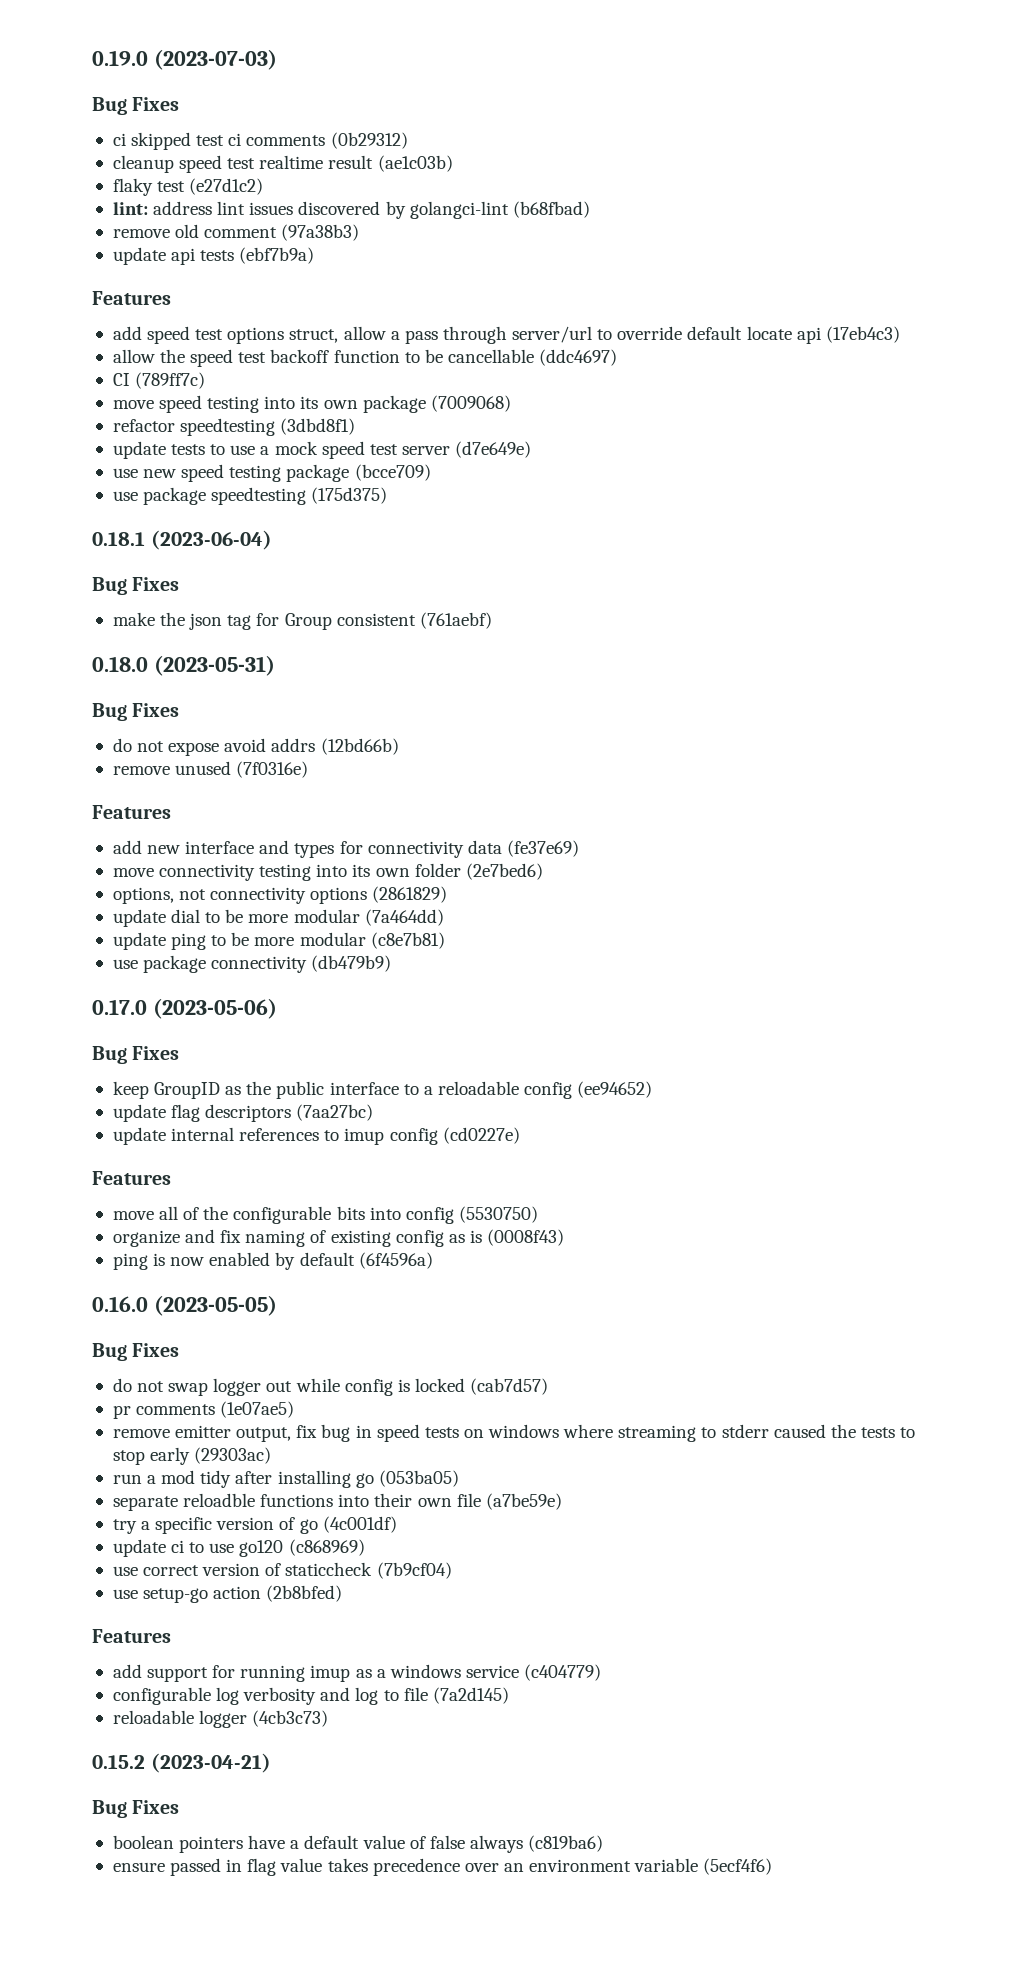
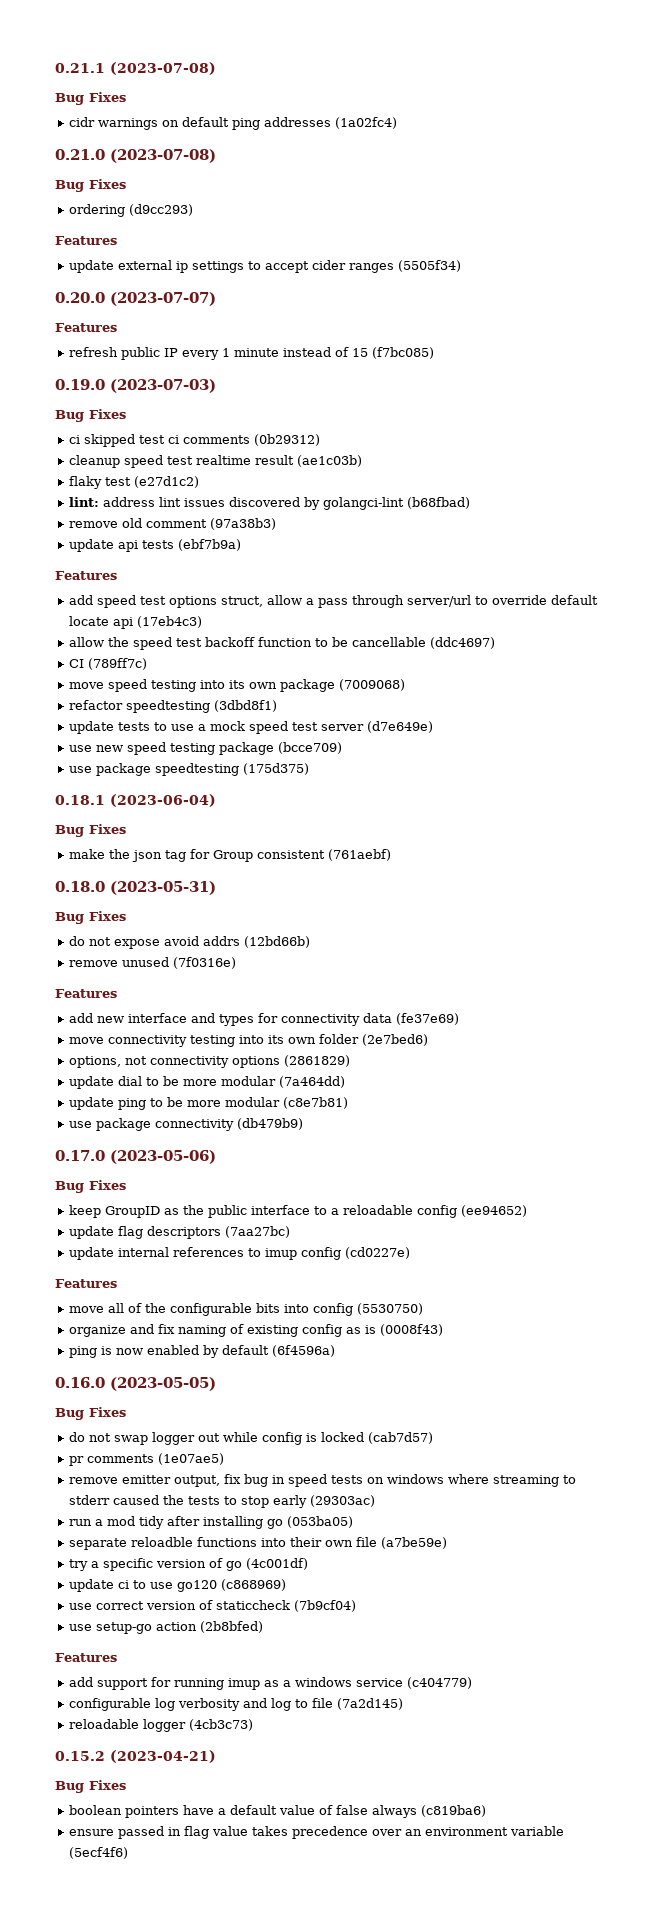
+ 0.21.1 (2023-07-08)
+ Bug Fixes
+ cidr warnings on default ping addresses (1a02fc4)
+ 0.21.0 (2023-07-08)
+ Bug Fixes
+ ordering (d9cc293)
+ Features
+ update external ip settings to accept cider ranges (5505f34)
+ 0.20.0 (2023-07-07)
+ Features
+ refresh public IP every 1 minute instead of 15 (f7bc085)

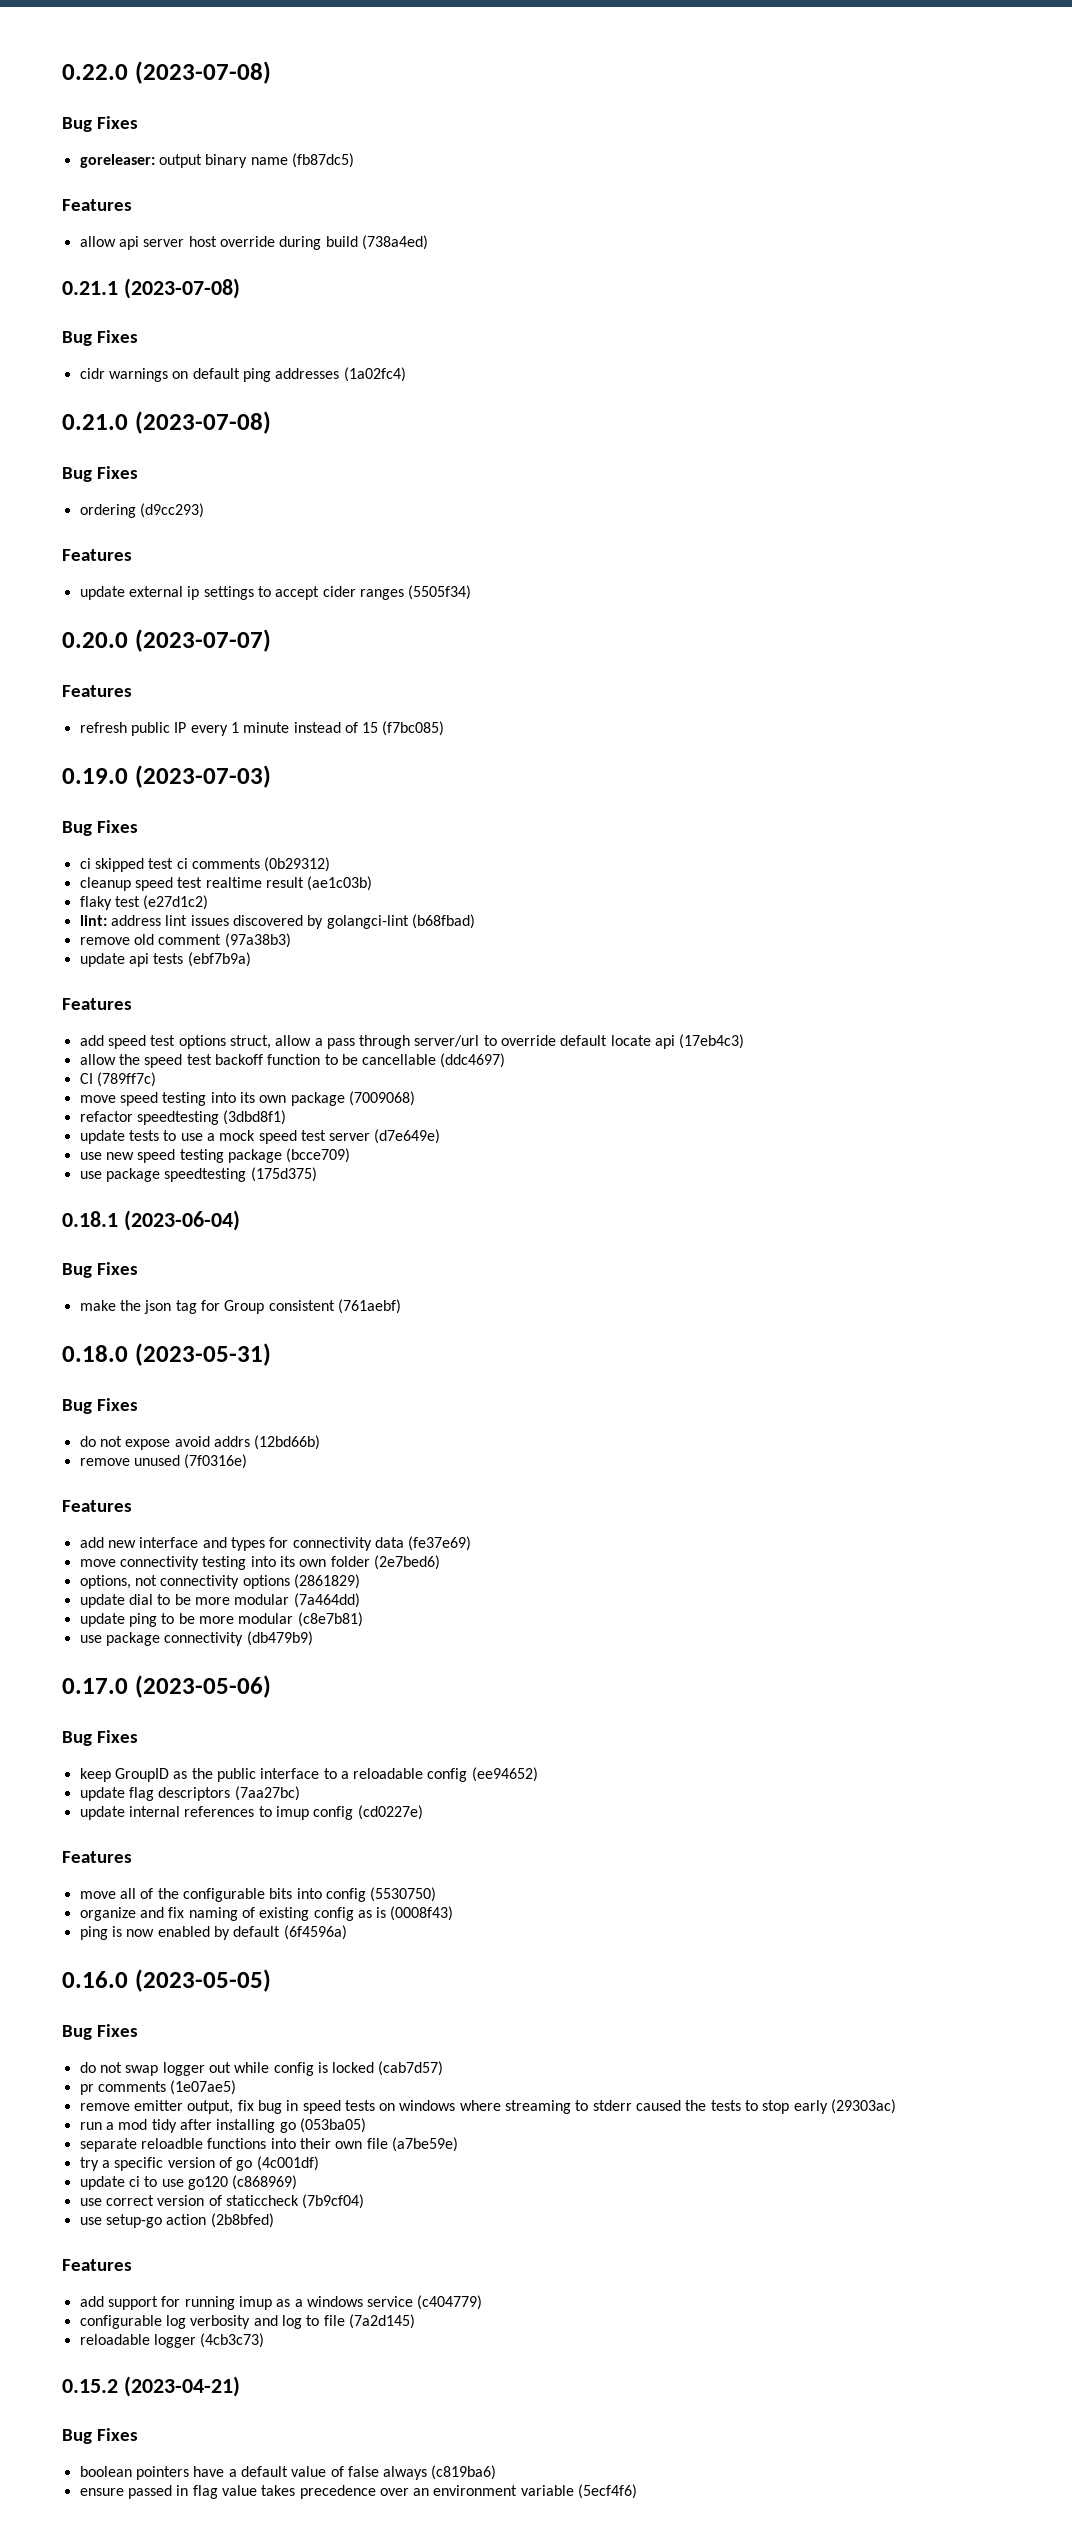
+ 0.22.0 (2023-07-08)
+ Bug Fixes
+ goreleaser: output binary name (fb87dc5)
+ Features
+ allow api server host override during build (738a4ed)

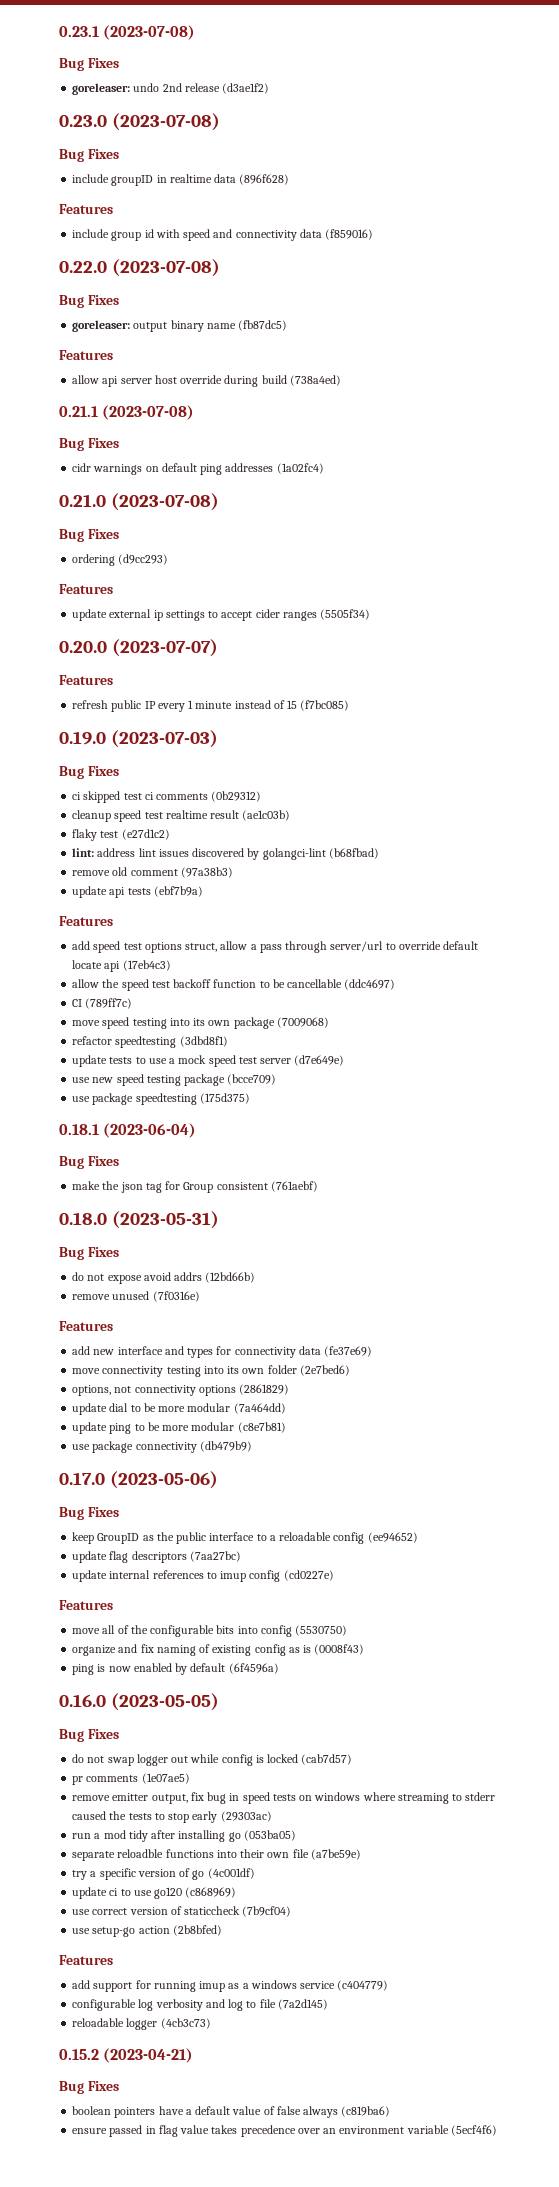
+ 0.23.1 (2023-07-08)
+ Bug Fixes
+ goreleaser: undo 2nd release (d3ae1f2)
+ 0.23.0 (2023-07-08)
+ Bug Fixes
+ include groupID in realtime data (896f628)
+ Features
+ include group id with speed and connectivity data (f859016)

